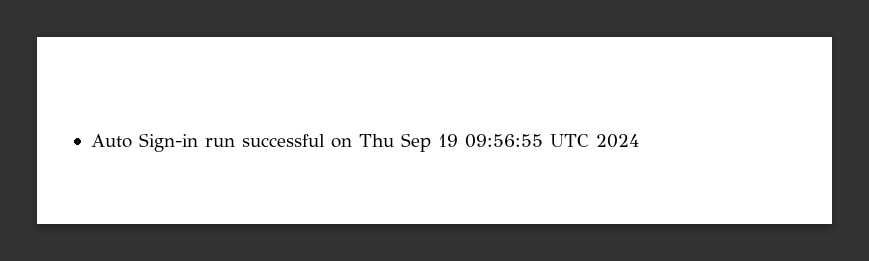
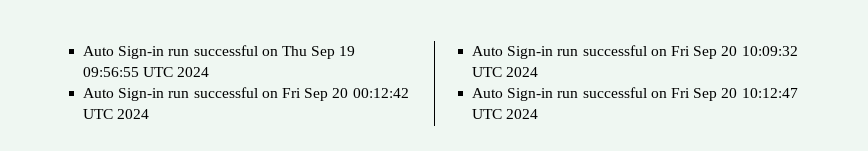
+ Auto Sign-in run successful on Fri Sep 20 00:12:42 UTC 2024
+ Auto Sign-in run successful on Fri Sep 20 10:09:32 UTC 2024
+ Auto Sign-in run successful on Fri Sep 20 10:12:47 UTC 2024

